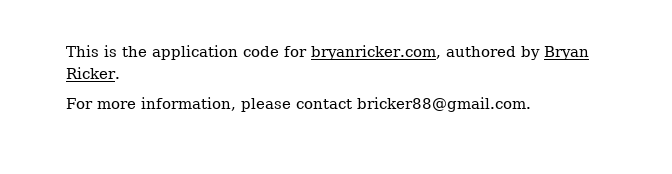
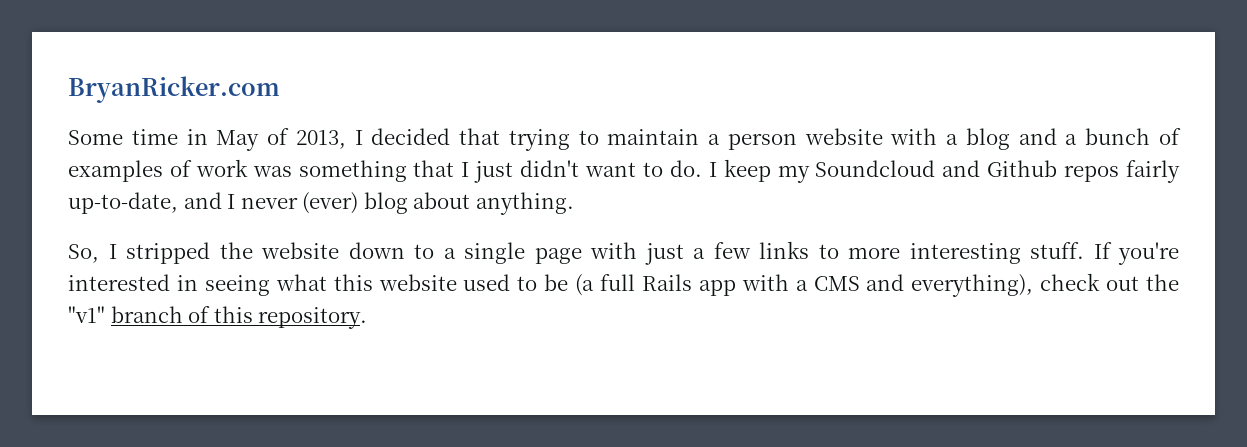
- This is the application code for bryanricker.com, authored by Bryan Ricker.
- For more information, please contact bricker88@gmail.com.
+ BryanRicker.com
+ Some time in May of 2013, I decided that trying to maintain a person website with a blog and a bunch of examples of work was something that I just didn't want to do. I keep my Soundcloud and Github repos fairly up-to-date, and I never (ever) blog about anything.
+ So, I stripped the website down to a single page with just a few links to more interesting stuff. If you're interested in seeing what this website used to be (a full Rails app with a CMS and everything), check out the "v1" branch of this repository.

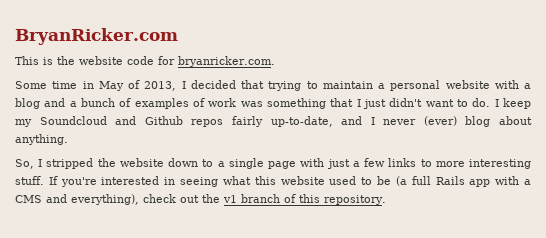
+ This is the website code for bryanricker.com.
- Some time in May of 2013, I decided that trying to maintain a person website with a blog and a bunch of examples of work was something that I just didn't want to do.
+ Some time in May of 2013, I decided that trying to maintain a personal website with a blog and a bunch of examples of work was something that I just didn't want to do.
- If you're interested in seeing what this website used to be (a full Rails app with a CMS and everything), check out the "v1" branch of this repository.
+ If you're interested in seeing what this website used to be (a full Rails app with a CMS and everything), check out the v1 branch of this repository.

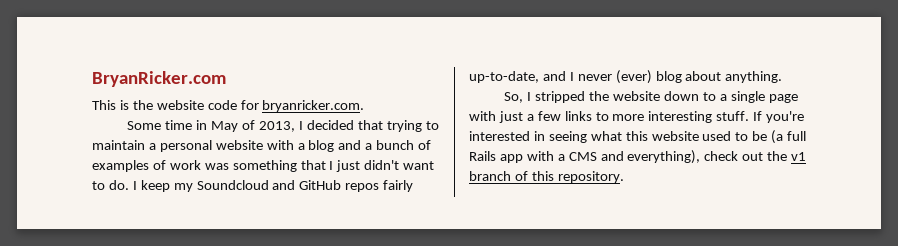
- I keep my Soundcloud and Github repos fairly up-to-date, and I never (ever) blog about anything.
+ I keep my Soundcloud and GitHub repos fairly up-to-date, and I never (ever) blog about anything.

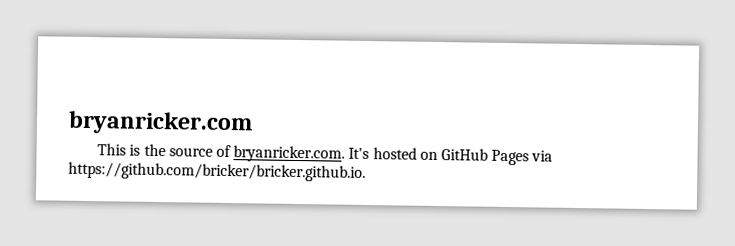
- BryanRicker.com
+ bryanricker.com
- This is the website code for bryanricker.com.
- Some time in May of 2013, I decided that trying to maintain a personal website with a blog and a bunch of examples of work was something that I just didn't want to do. I keep my Soundcloud and GitHub repos fairly up-to-date, and I never (ever) blog about anything.
- So, I stripped the website down to a single page with just a few links to more interesting stuff. If you're interested in seeing what this website used to be (a full Rails app with a CMS and everything), check out the v1 branch of this repository.
+ This is the source of bryanricker.com. It's hosted on GitHub Pages via https://github.com/bricker/bricker.github.io.

